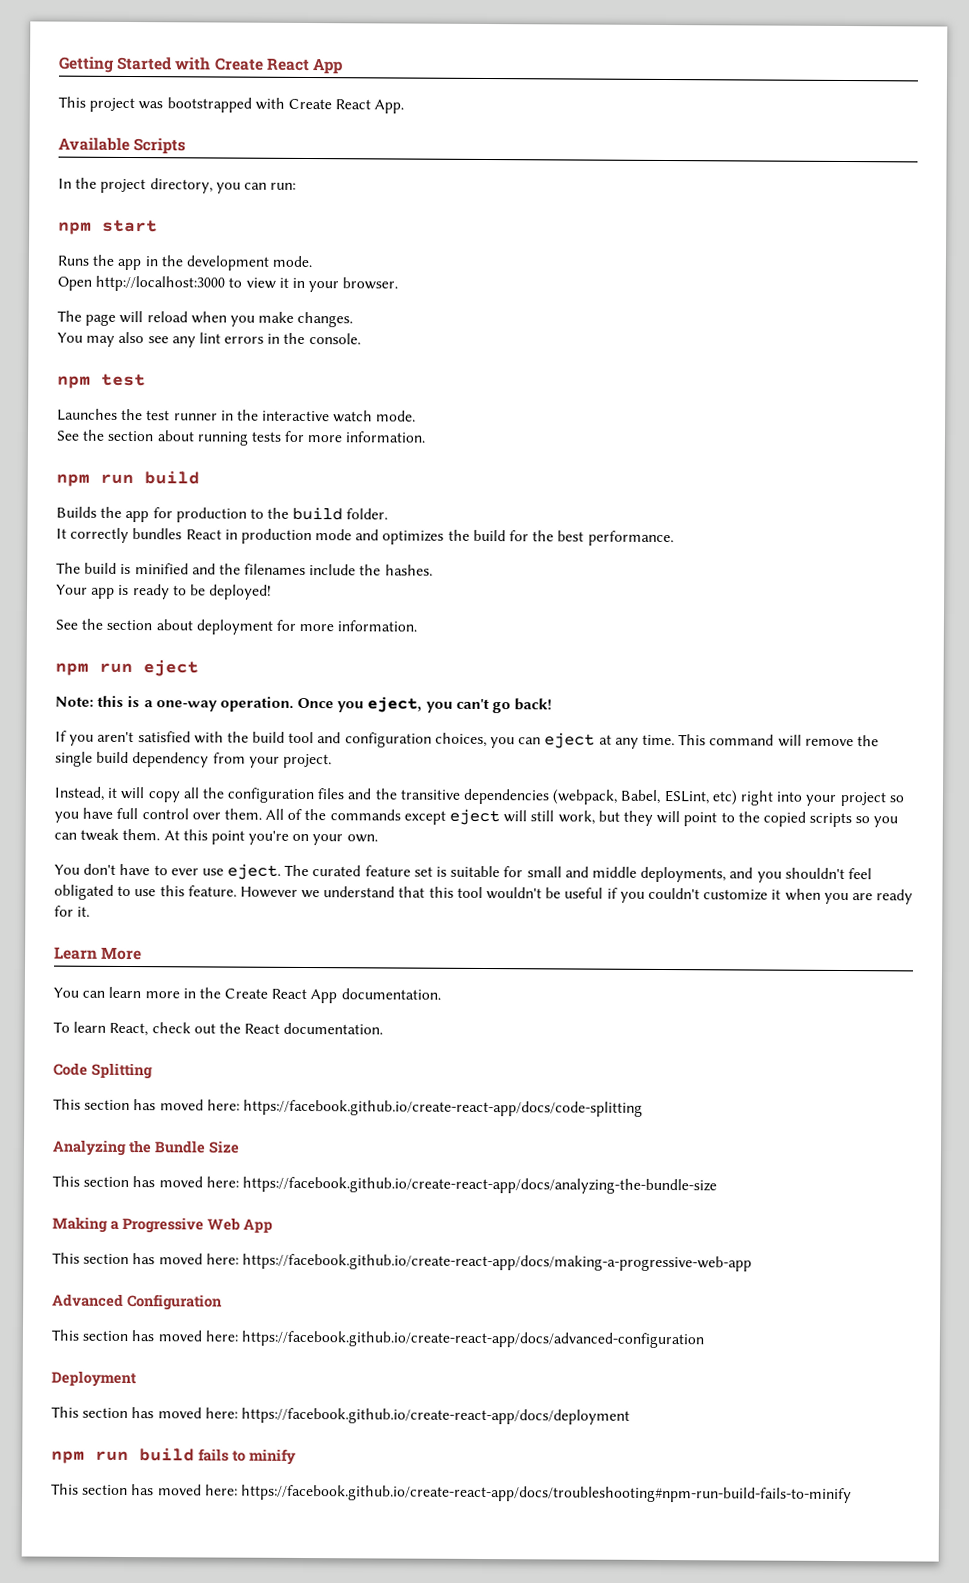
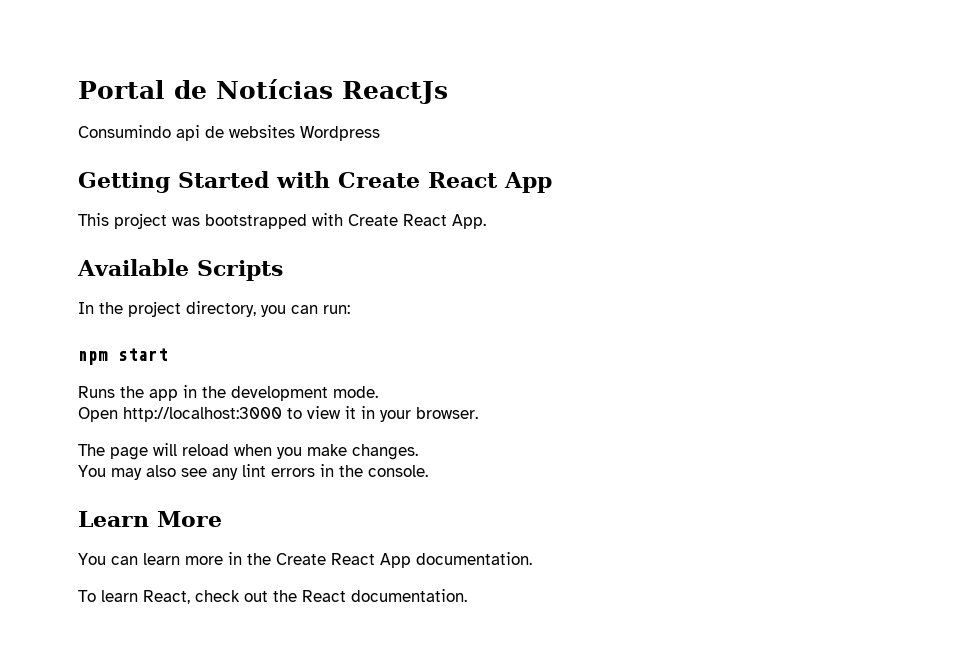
+ Portal de Notícias ReactJs
+ Consumindo api de websites Wordpress
- npm test
- Launches the test runner in the interactive watch mode.
- See the section about running tests for more information.
- npm run build
- Builds the app for production to the build folder.
- It correctly bundles React in production mode and optimizes the build for the best performance.
- The build is minified and the filenames include the hashes.
- Your app is ready to be deployed!
- See the section about deployment for more information.
- npm run eject
- Note: this is a one-way operation. Once you eject, you can't go back!
- If you aren't satisfied with the build tool and configuration choices, you can eject at any time. This command will remove the single build dependency from your project.
- Instead, it will copy all the configuration files and the transitive dependencies (webpack, Babel, ESLint, etc) right into your project so you have full control over them. All of the commands except eject will still work, but they will point to the copied scripts so you can tweak them. At this point you're on your own.
- You don't have to ever use eject. The curated feature set is suitable for small and middle deployments, and you shouldn't feel obligated to use this feature. However we understand that this tool wouldn't be useful if you couldn't customize it when you are ready for it.
- Code Splitting
- This section has moved here: https://facebook.github.io/create-react-app/docs/code-splitting
- Analyzing the Bundle Size
- This section has moved here: https://facebook.github.io/create-react-app/docs/analyzing-the-bundle-size
- Making a Progressive Web App
- This section has moved here: https://facebook.github.io/create-react-app/docs/making-a-progressive-web-app
- Advanced Configuration
- This section has moved here: https://facebook.github.io/create-react-app/docs/advanced-configuration
- Deployment
- This section has moved here: https://facebook.github.io/create-react-app/docs/deployment
- npm run build fails to minify
- This section has moved here: https://facebook.github.io/create-react-app/docs/troubleshooting#npm-run-build-fails-to-minify

